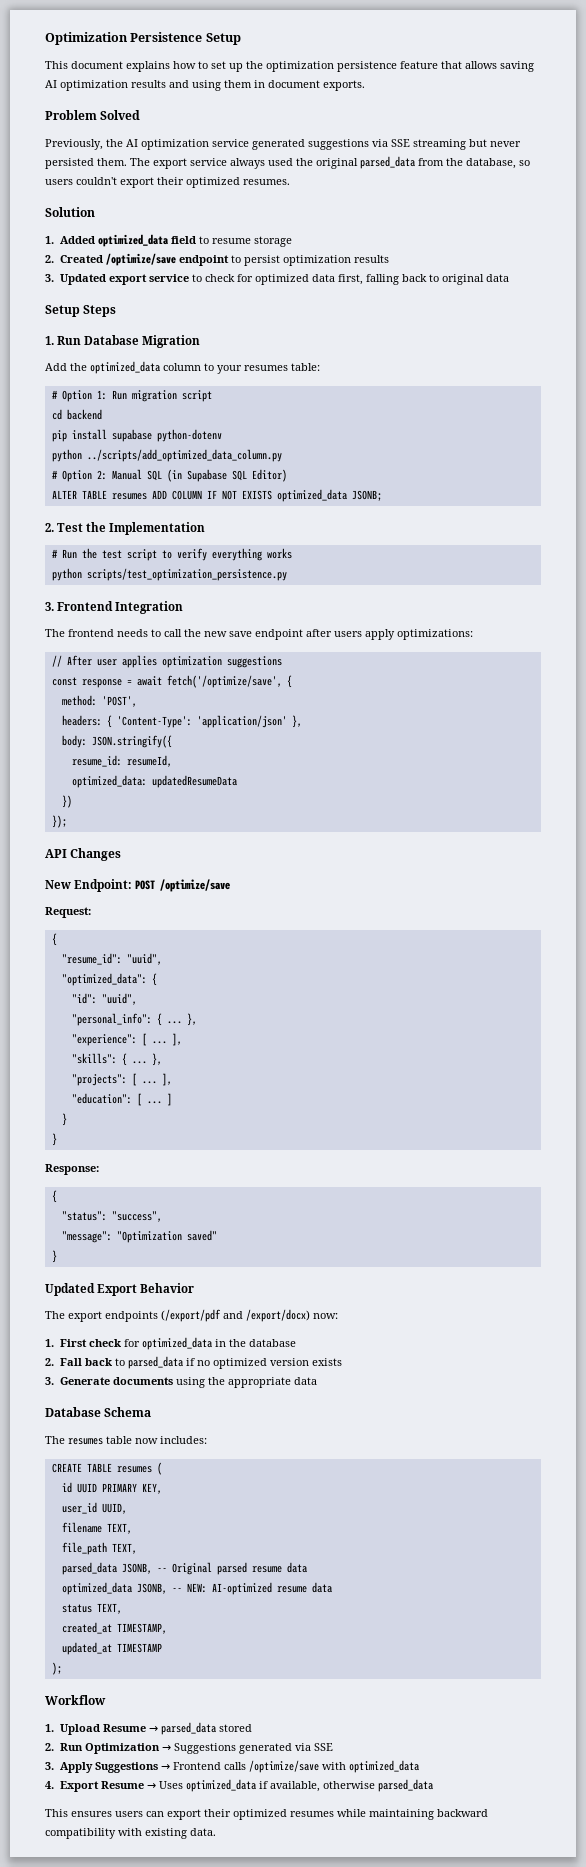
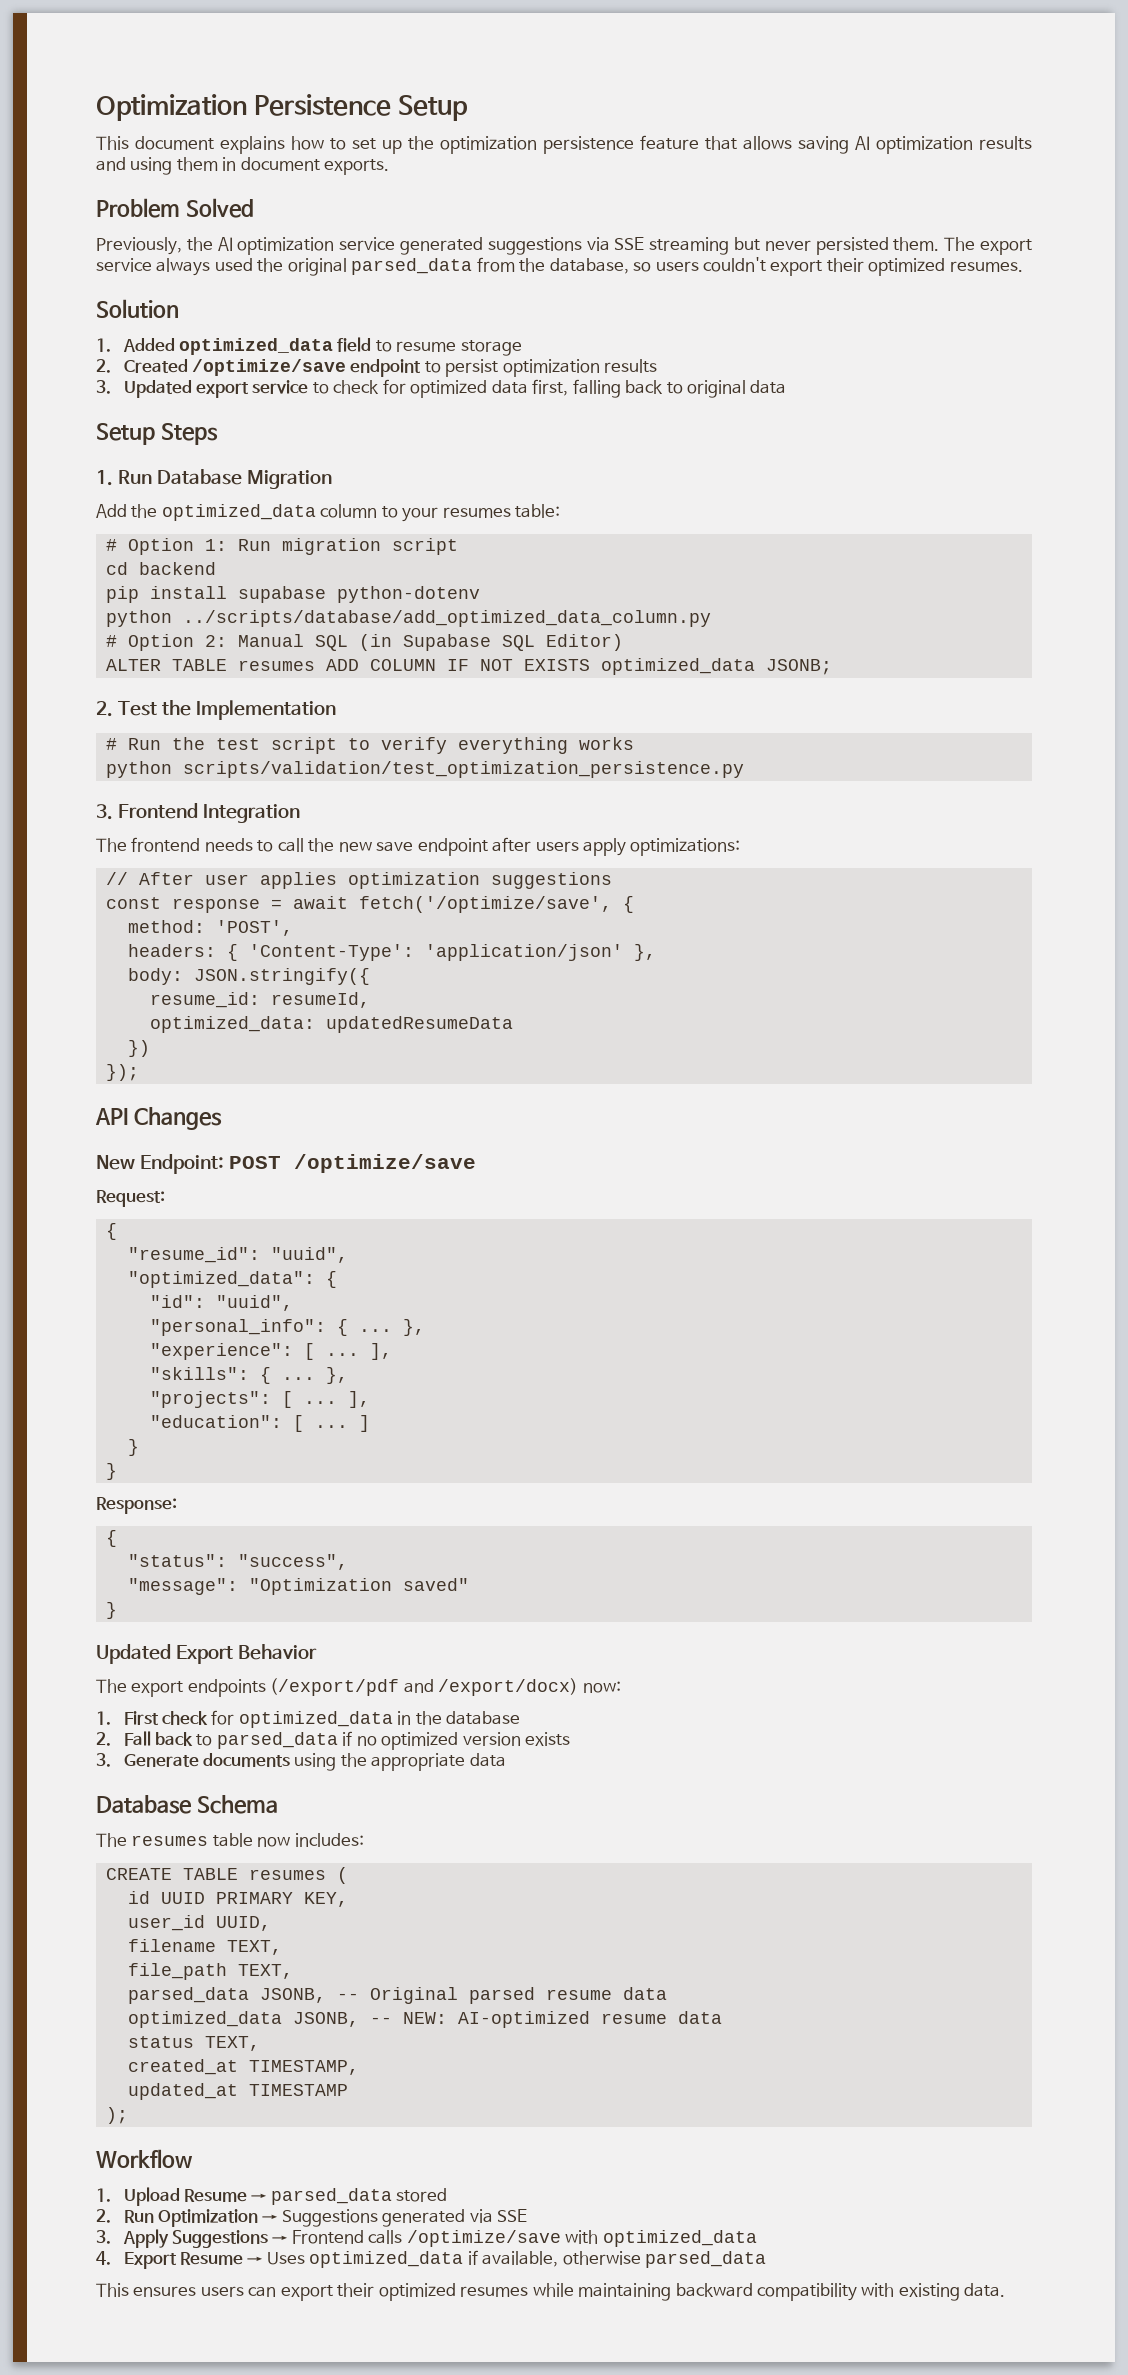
- python ../scripts/add_optimized_data_column.py
+ python ../scripts/database/add_optimized_data_column.py
- python scripts/test_optimization_persistence.py
+ python scripts/validation/test_optimization_persistence.py

